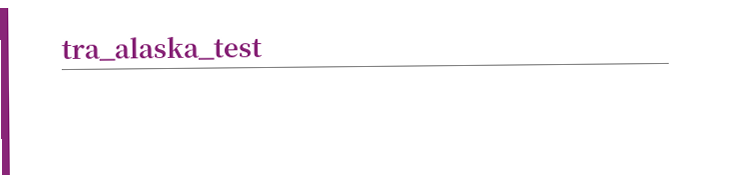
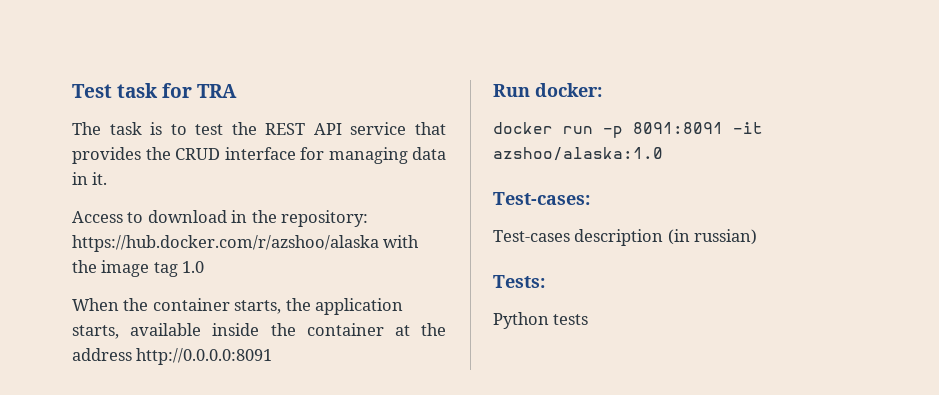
- tra_alaska_test
+ Test task for TRA
+ The task is to test the REST API service that provides the CRUD interface for managing data in it.
+ Access to download in the repository: https://hub.docker.com/r/azshoo/alaska with the image tag 1.0
+ When the container starts, the application starts, available inside the container at the address http://0.0.0.0:8091
+ Run docker:
+ docker run -p 8091:8091 -it azshoo/alaska:1.0
+ Test-cases:
+ Test-cases description (in russian)
+ Tests:
+ Python tests

